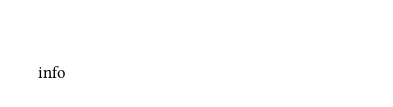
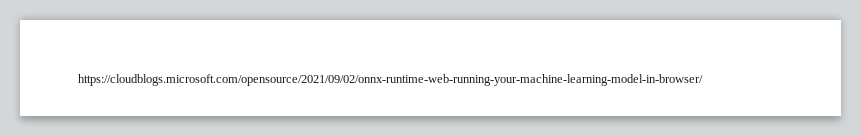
- info
+ https://cloudblogs.microsoft.com/opensource/2021/09/02/onnx-runtime-web-running-your-machine-learning-model-in-browser/

